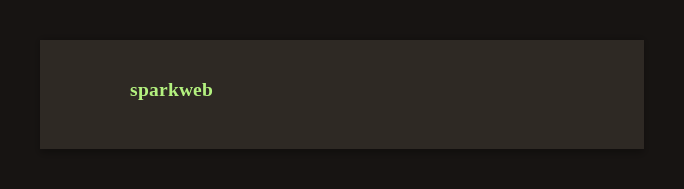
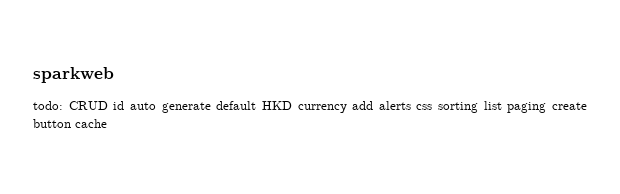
+ todo: CRUD id auto generate default HKD currency add alerts css sorting list paging create button cache

